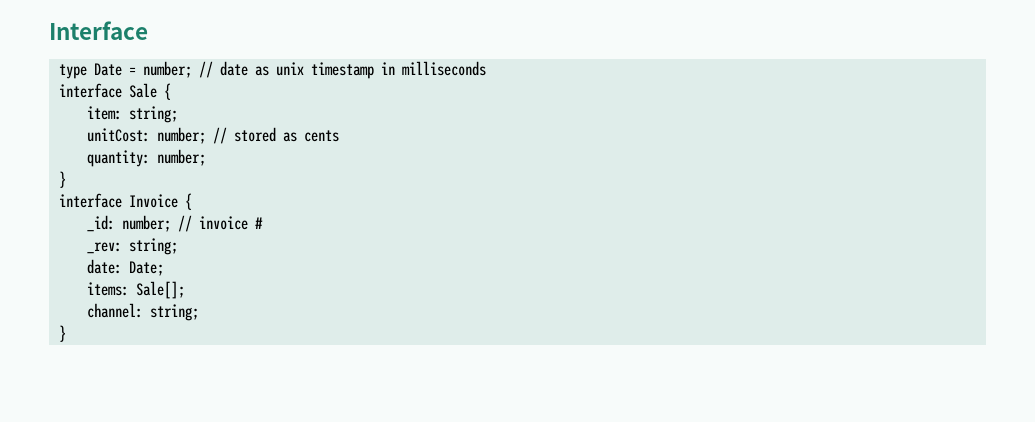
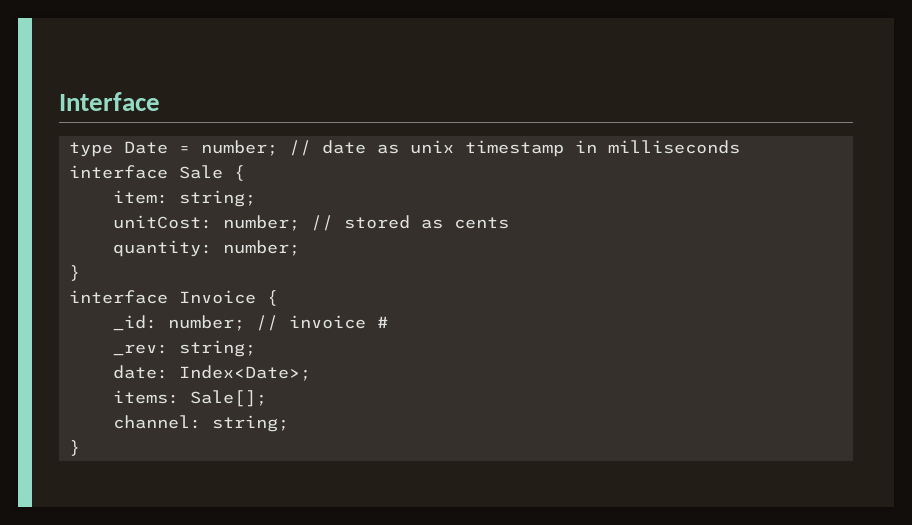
- date: Date;
+ date: Index<Date>;

